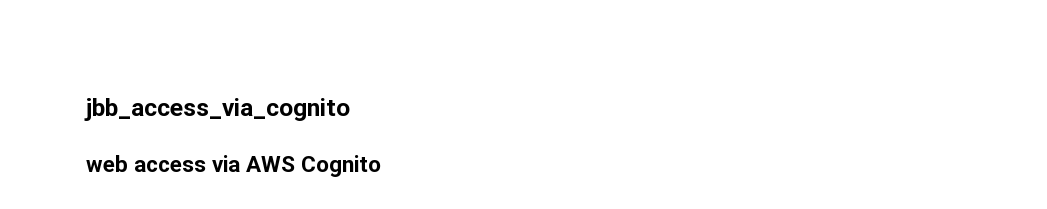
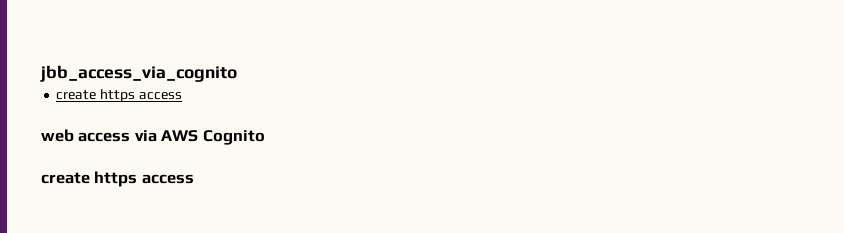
  jbb_access_via_cognito
+ create https access
  web access via AWS Cognito
+ create https access

